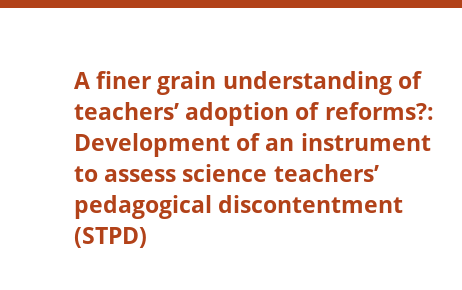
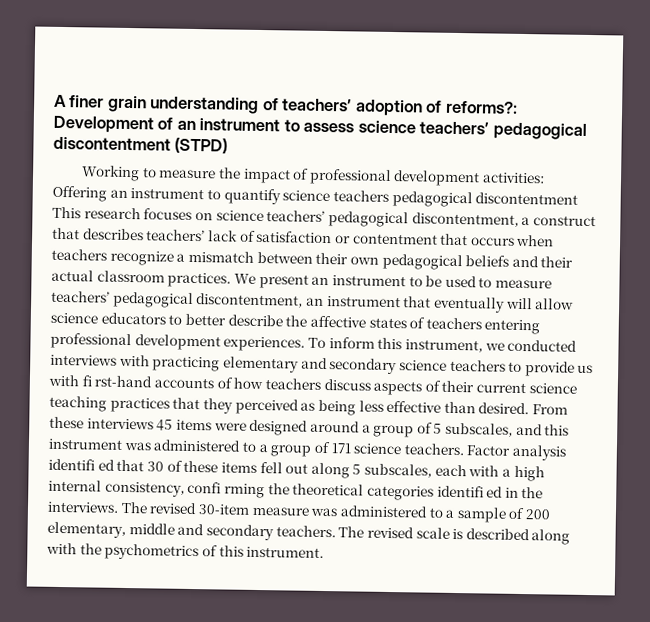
+ Working to measure the impact of professional development activities: Offering an instrument to quantify science teachers pedagogical discontentment This research focuses on science teachers’ pedagogical discontentment, a construct that describes teachers’ lack of satisfaction or contentment that occurs when teachers recognize a mismatch between their own pedagogical beliefs and their actual classroom practices. We present an instrument to be used to measure teachers’ pedagogical discontentment, an instrument that eventually will allow science educators to better describe the affective states of teachers entering professional development experiences. To inform this instrument, we conducted interviews with practicing elementary and secondary science teachers to provide us with fi rst-hand accounts of how teachers discuss aspects of their current science teaching practices that they perceived as being less effective than desired. From these interviews 45 items were designed around a group of 5 subscales, and this instrument was administered to a group of 171 science teachers. Factor analysis identifi ed that 30 of these items fell out along 5 subscales, each with a high internal consistency, confi rming the theoretical categories identifi ed in the interviews. The revised 30-item measure was administered to a sample of 200 elementary, middle and secondary teachers. The revised scale is described along with the psychometrics of this instrument.

